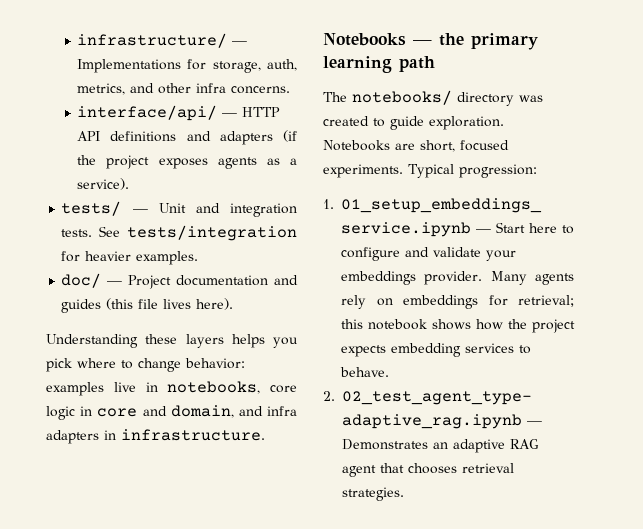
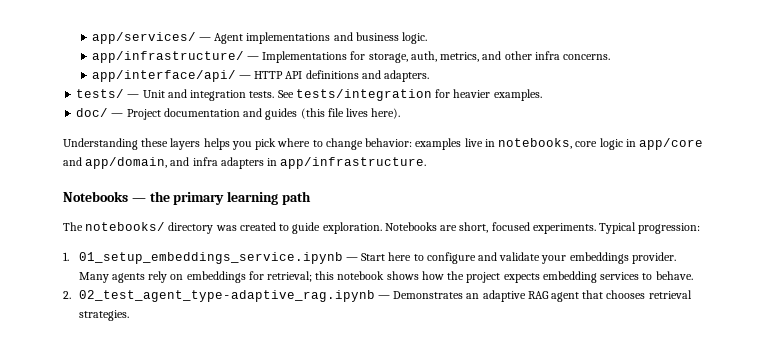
- infrastructure/ — Implementations for storage, auth, metrics, and other infra concerns.
+ app/services/ — Agent implementations and business logic.
+ app/infrastructure/ — Implementations for storage, auth, metrics, and other infra concerns.
- interface/api/ — HTTP API definitions and adapters (if the project exposes agents as a service).
+ app/interface/api/ — HTTP API definitions and adapters.
- Understanding these layers helps you pick where to change behavior: examples live in notebooks, core logic in core and domain, and infra adapters in infrastructure.
+ Understanding these layers helps you pick where to change behavior: examples live in notebooks, core logic in app/core and app/domain, and infra adapters in app/infrastructure.

